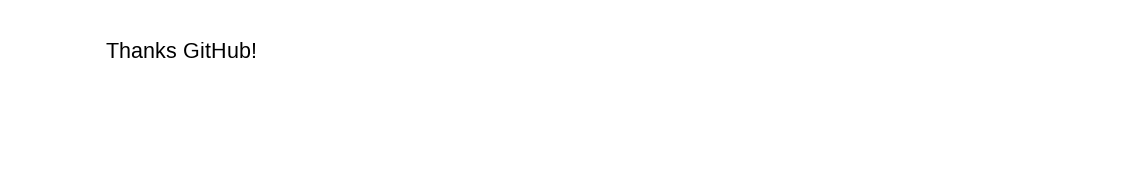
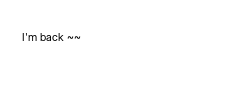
- Thanks GitHub!
+ I'm back ~~

